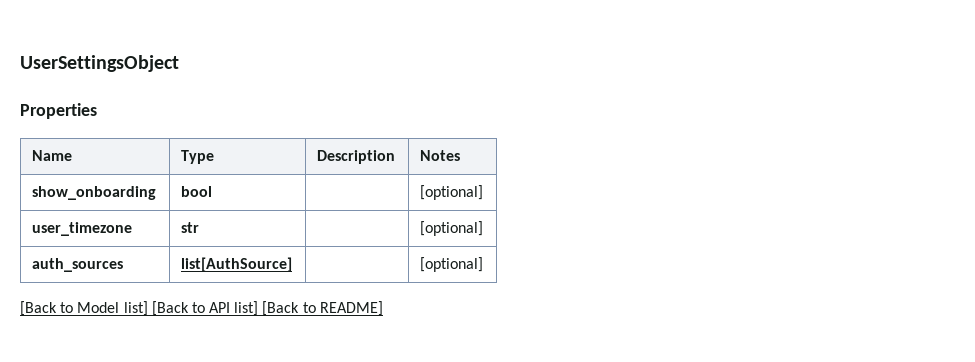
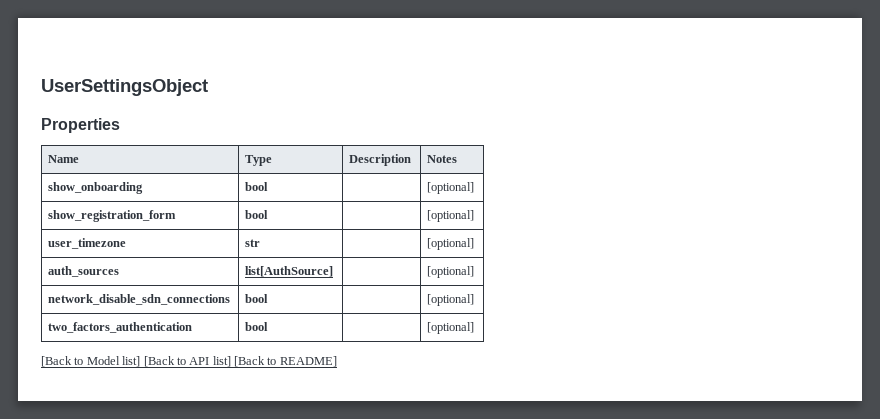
+ show_registration_form | bool | | [optional]
+ network_disable_sdn_connections | bool | | [optional]
+ two_factors_authentication | bool | | [optional]

